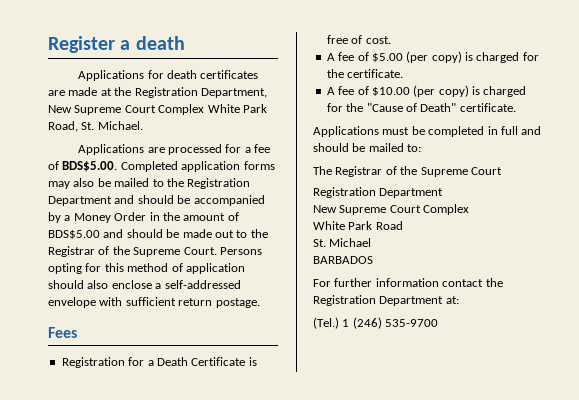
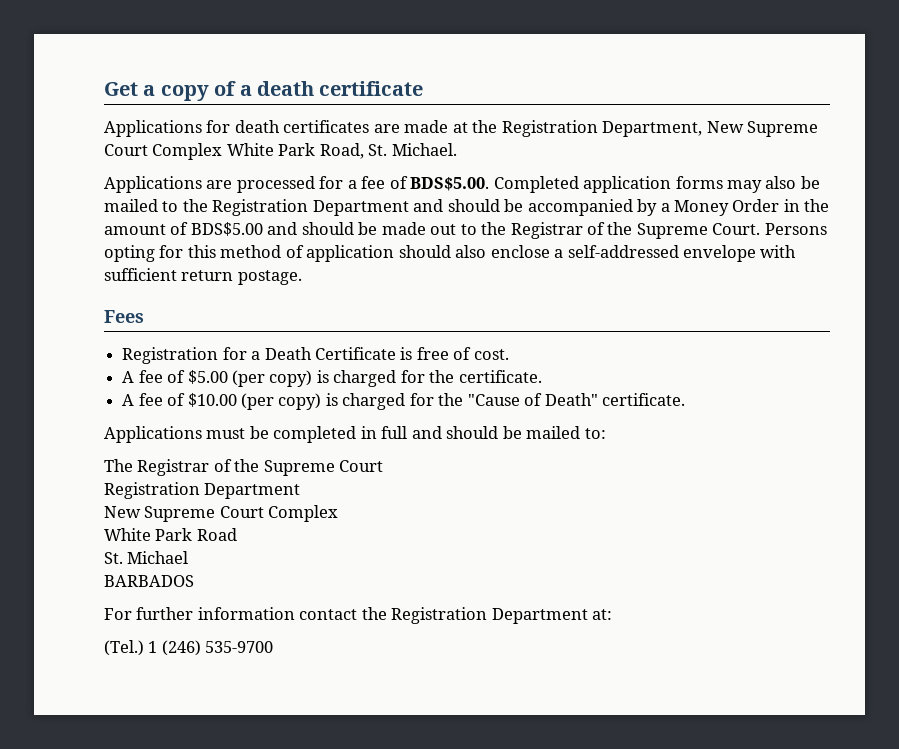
- Register a death
+ Get a copy of a death certificate

